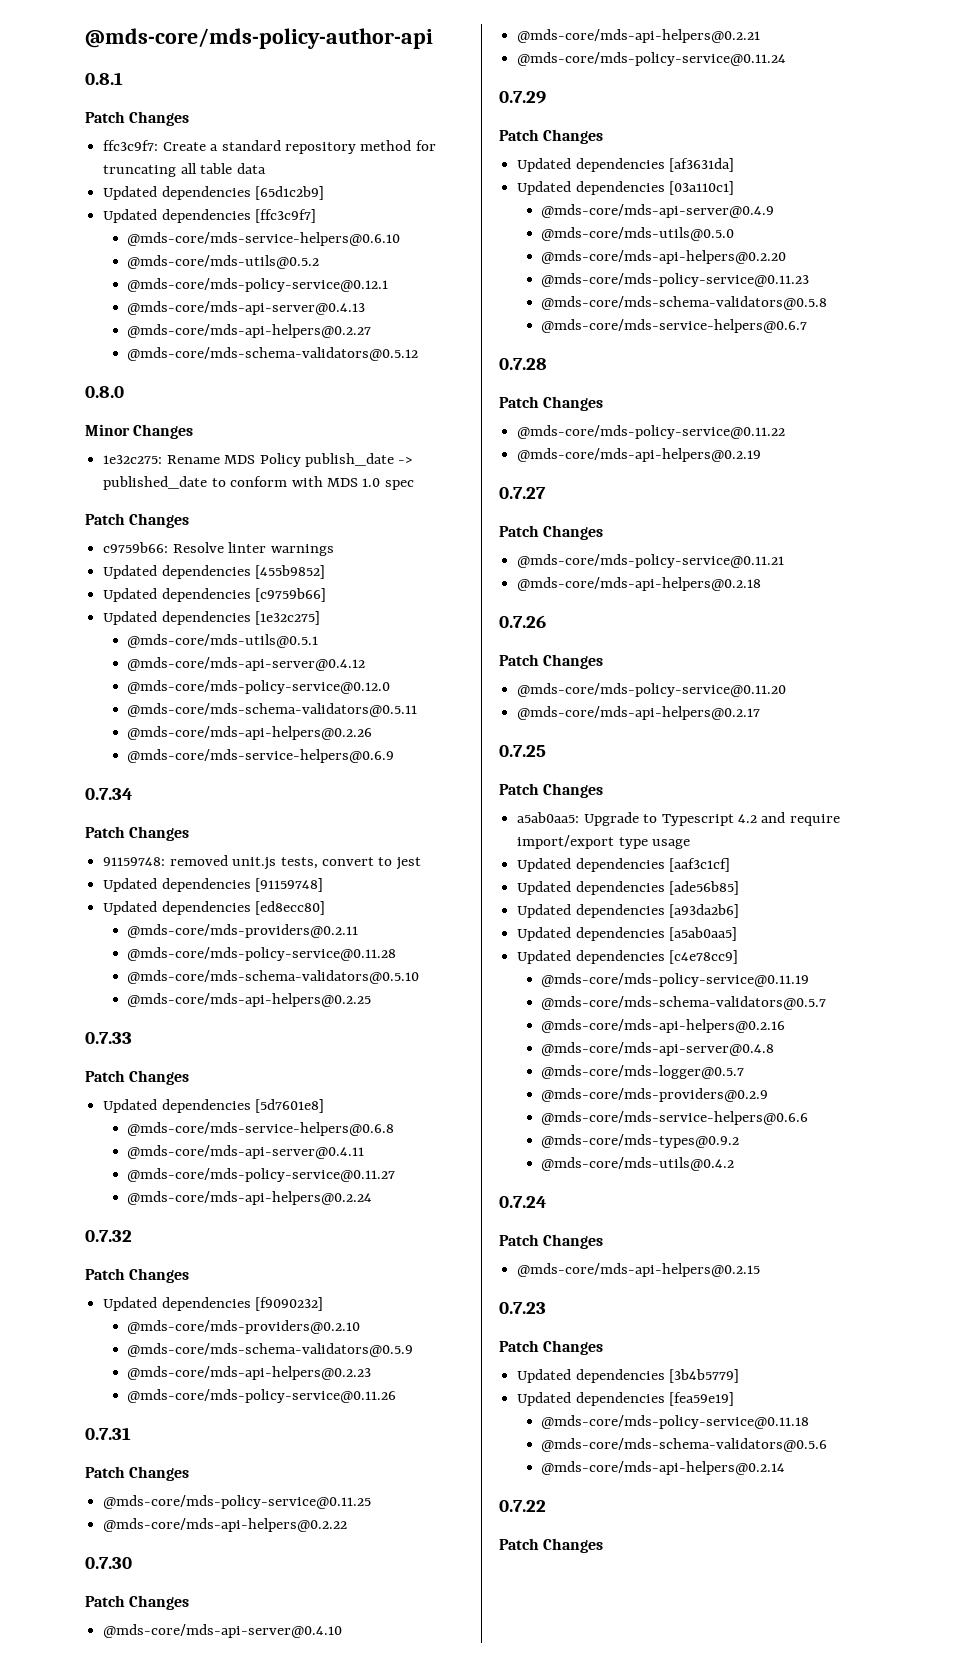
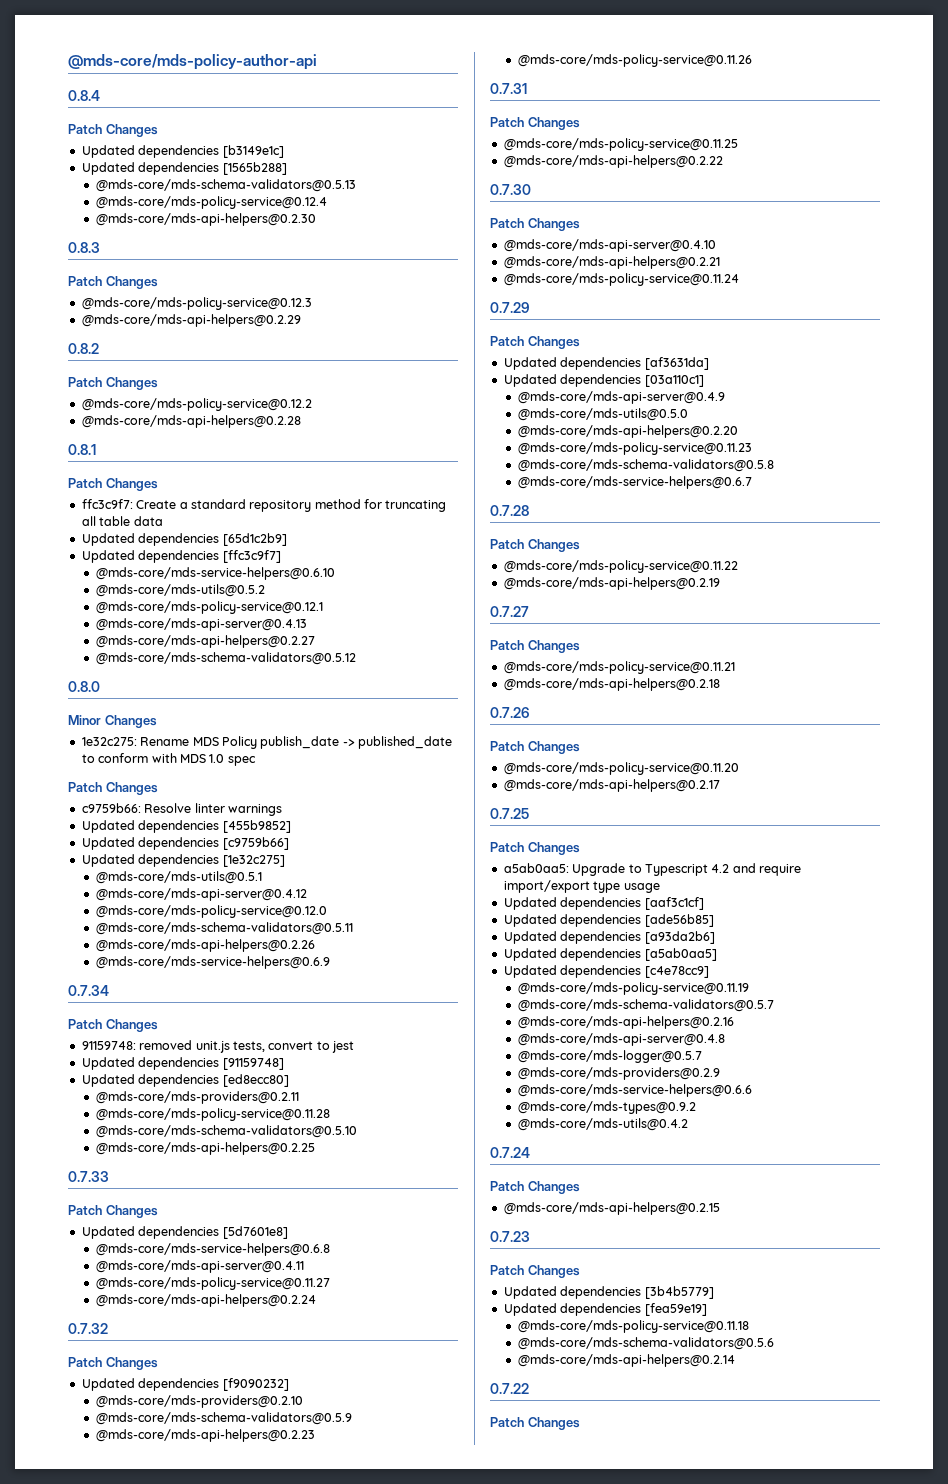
+ 0.8.4
+ Patch Changes
+ Updated dependencies [b3149e1c]
+ Updated dependencies [1565b288]
+ @mds-core/mds-schema-validators@0.5.13
+ @mds-core/mds-policy-service@0.12.4
+ @mds-core/mds-api-helpers@0.2.30
+ 0.8.3
+ Patch Changes
+ @mds-core/mds-policy-service@0.12.3
+ @mds-core/mds-api-helpers@0.2.29
+ 0.8.2
+ Patch Changes
+ @mds-core/mds-policy-service@0.12.2
+ @mds-core/mds-api-helpers@0.2.28

